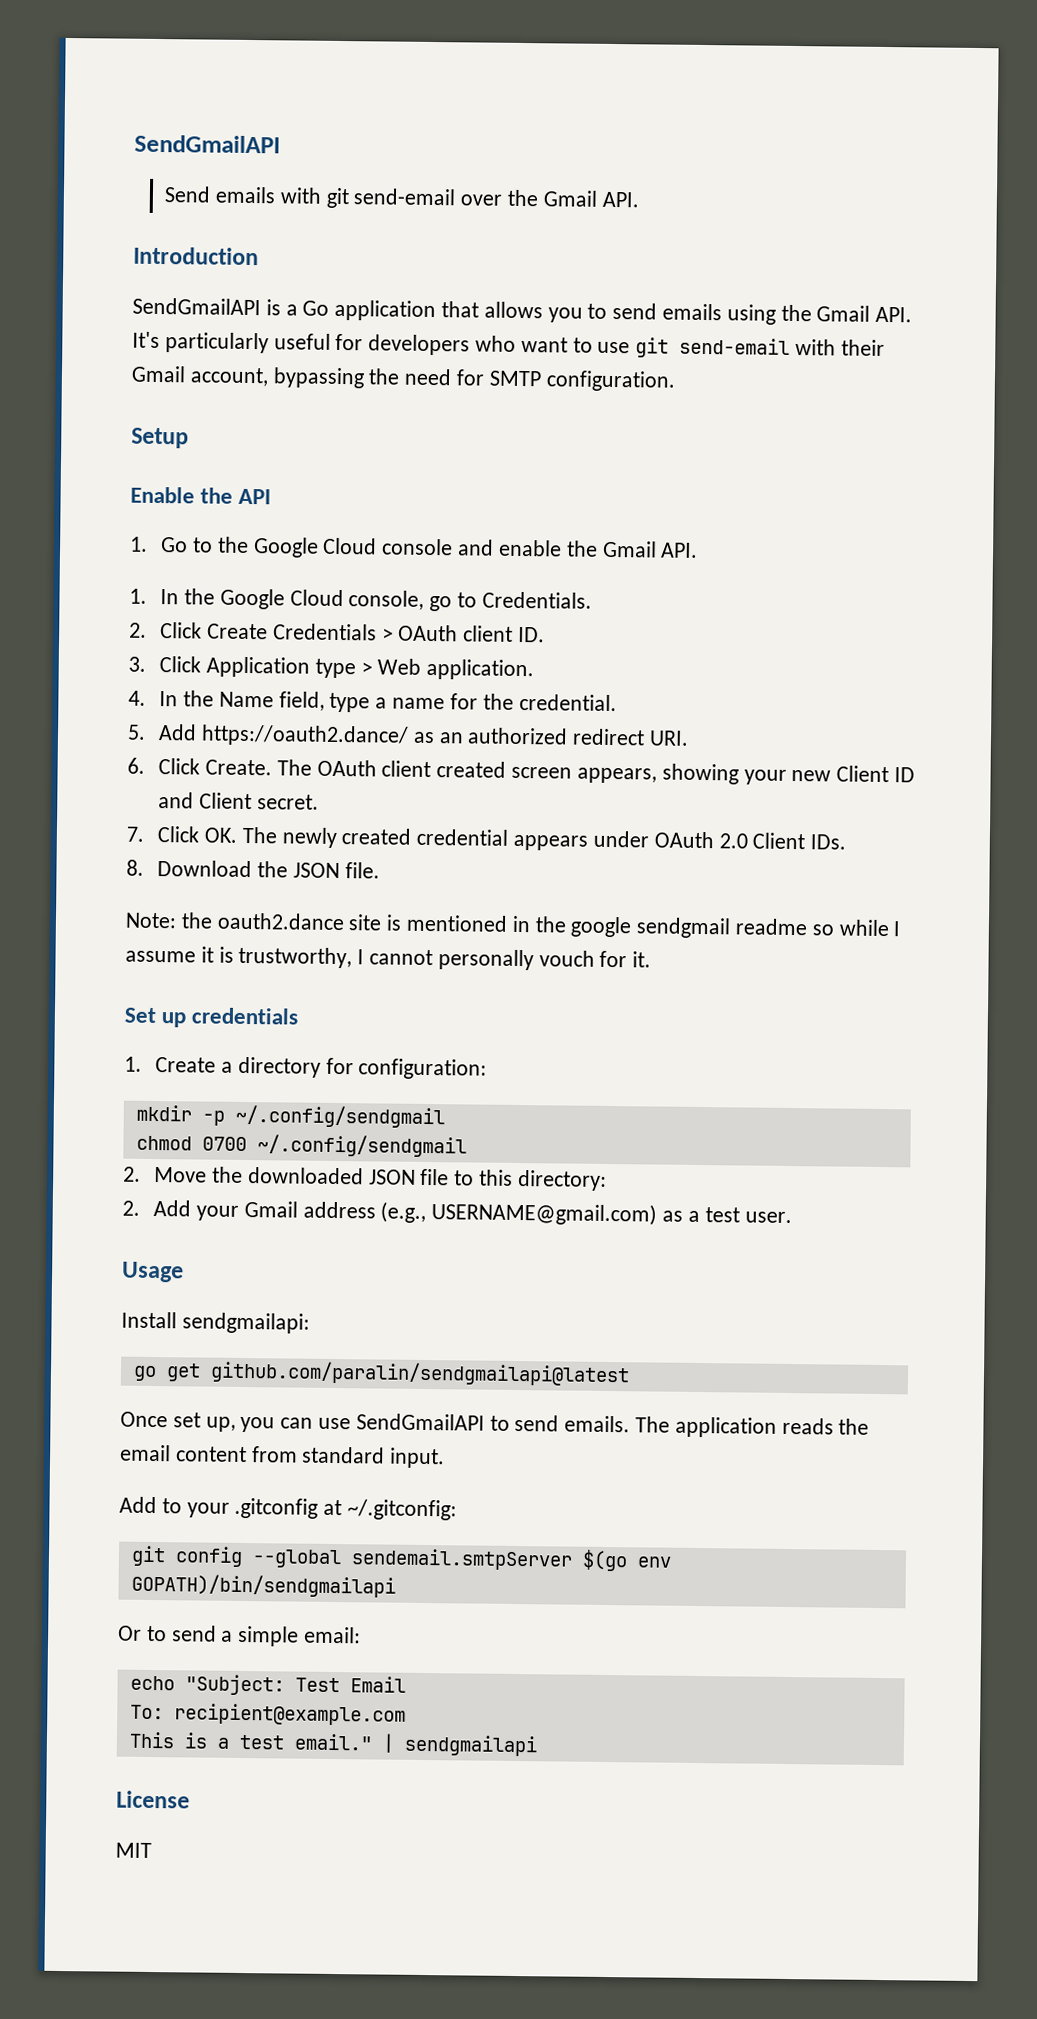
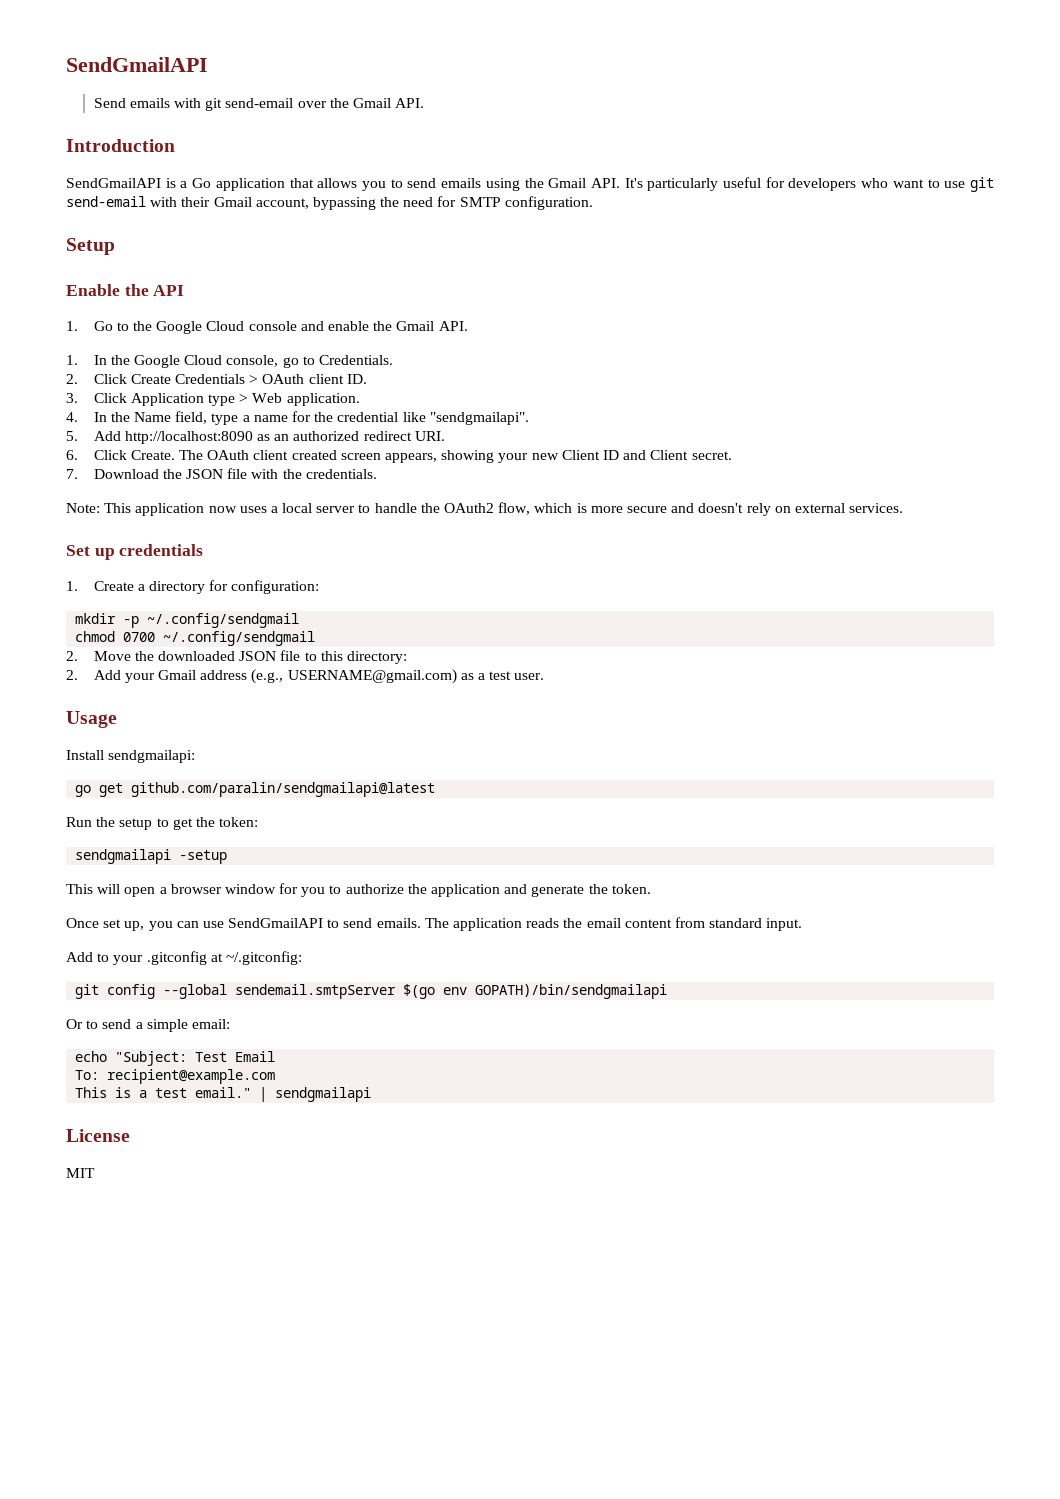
- 4. In the Name field, type a name for the credential.
+ 4. In the Name field, type a name for the credential like "sendgmailapi".
- 5. Add https://oauth2.dance/ as an authorized redirect URI.
+ 5. Add http://localhost:8090 as an authorized redirect URI.
- 7. Click OK. The newly created credential appears under OAuth 2.0 Client IDs.
- 8. Download the JSON file.
- Note: the oauth2.dance site is mentioned in the google sendgmail readme so while I assume it is trustworthy, I cannot personally vouch for it.
+ 7. Download the JSON file with the credentials.
+ Note: This application now uses a local server to handle the OAuth2 flow, which is more secure and doesn't rely on external services.
+ Run the setup to get the token:
+ sendgmailapi -setup
+ This will open a browser window for you to authorize the application and generate the token.

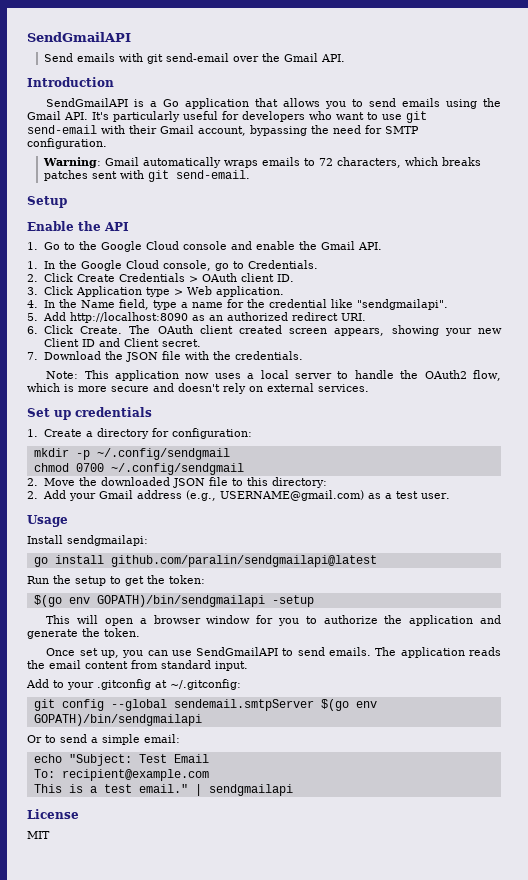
+ Warning: Gmail automatically wraps emails to 72 characters, which breaks patches sent with git send-email.
- go get github.com/paralin/sendgmailapi@latest
+ go install github.com/paralin/sendgmailapi@latest
- sendgmailapi -setup
+ $(go env GOPATH)/bin/sendgmailapi -setup

